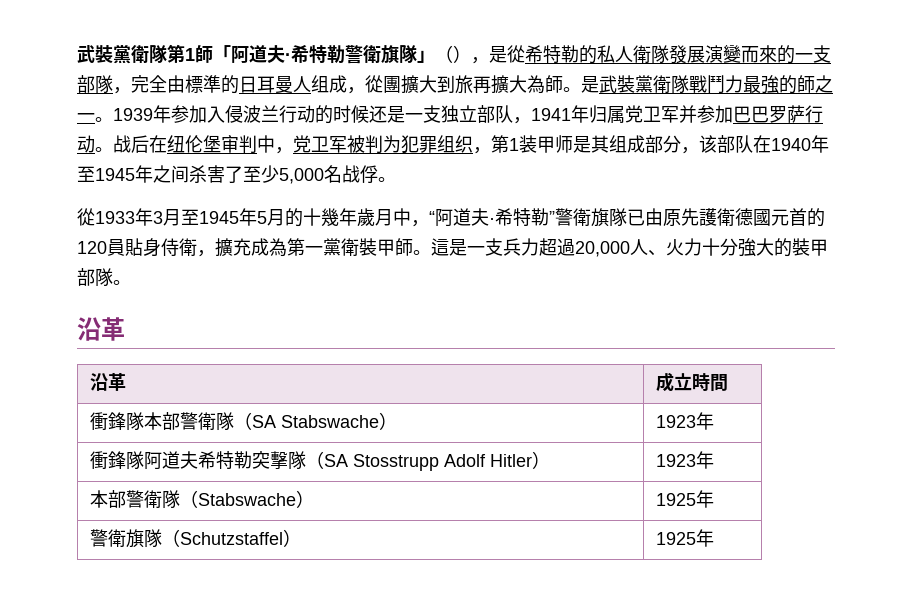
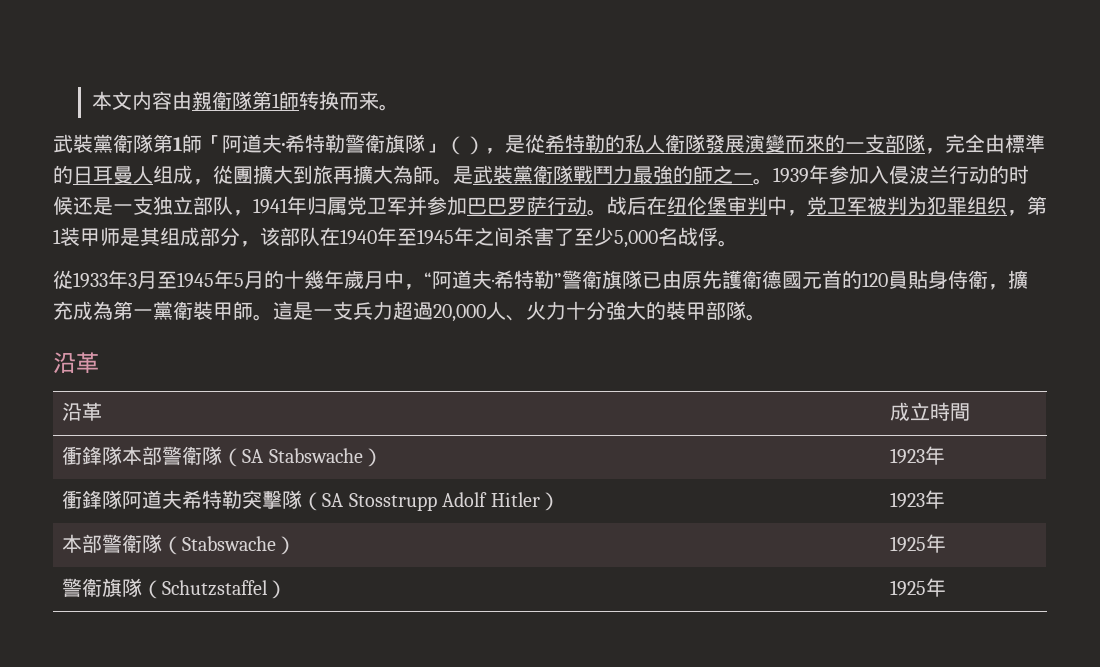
+ 本文内容由親衛隊第1師转换而来。

